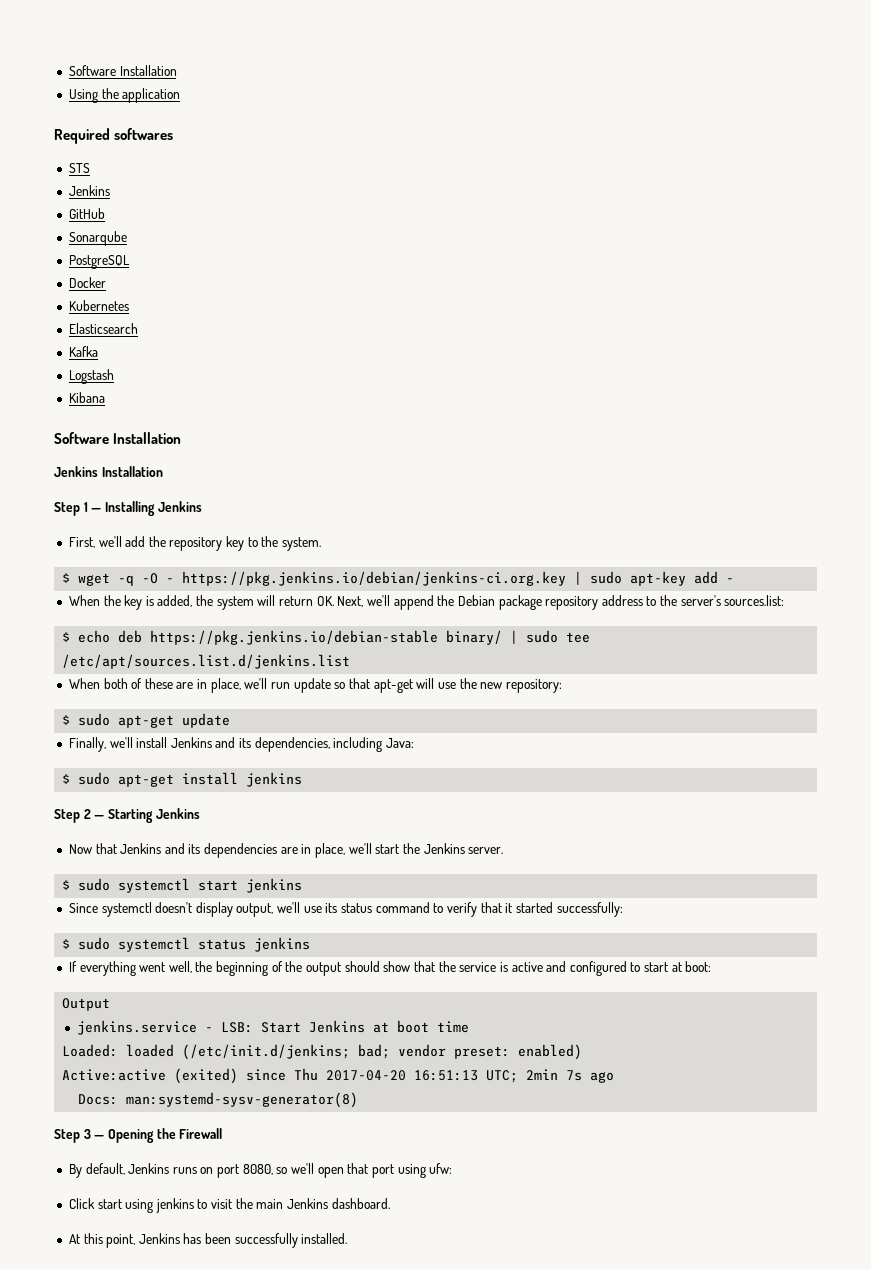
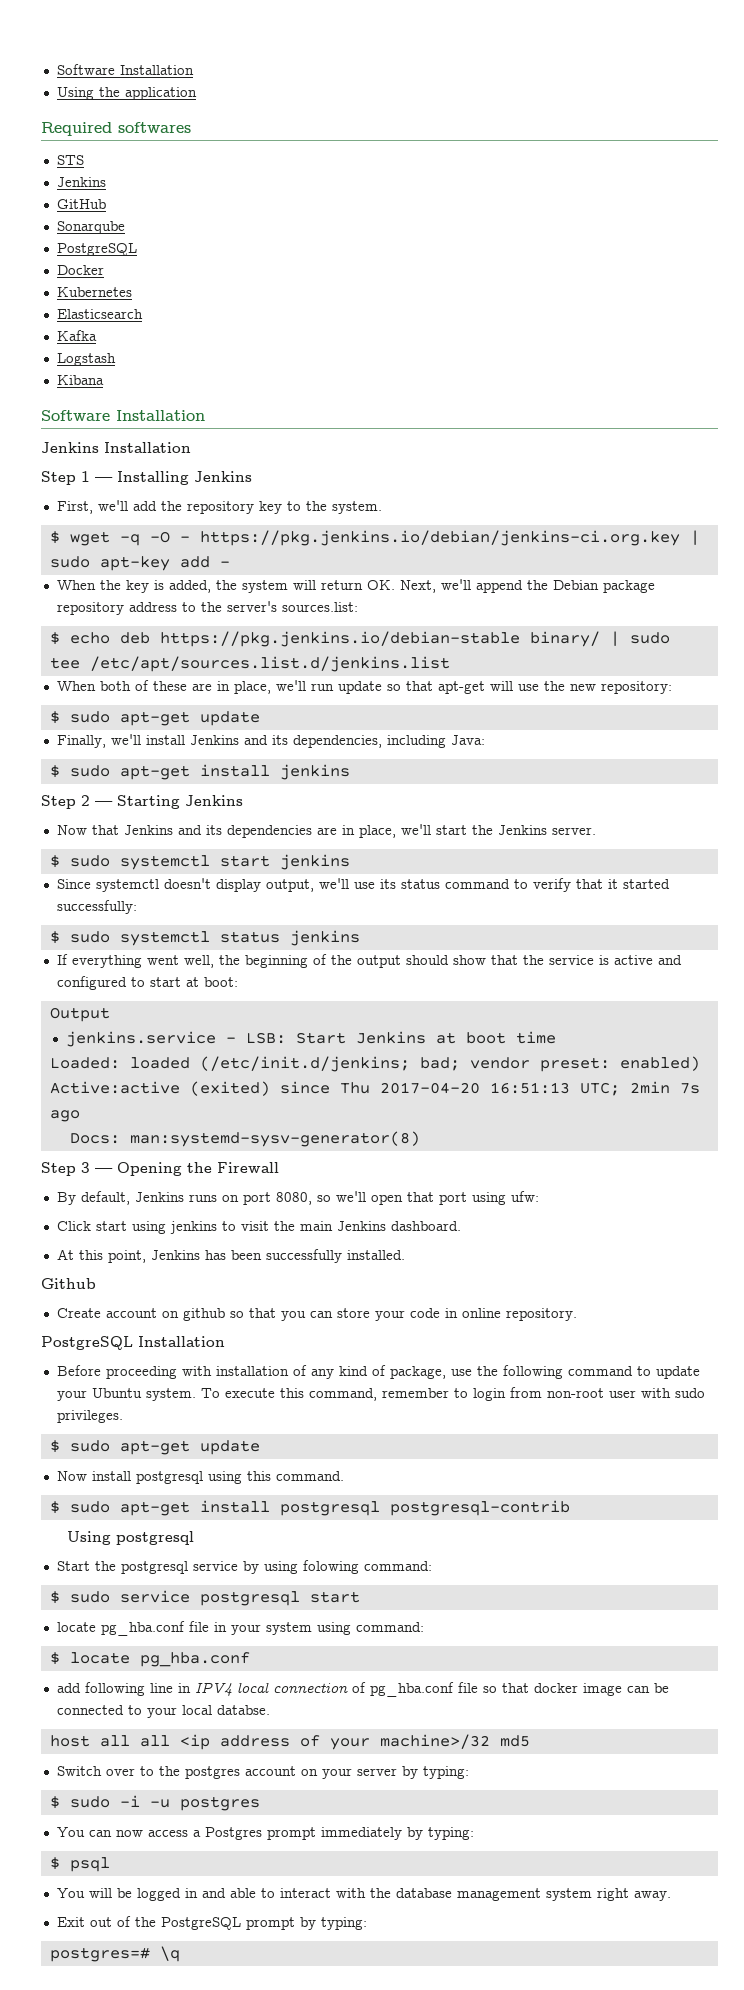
+ Github
+ Create account on github so that you can store your code in online repository.
+ PostgreSQL Installation
+ Before proceeding with installation of any kind of package, use the following command to update your Ubuntu system. To execute this command, remember to login from non-root user with sudo privileges.
+ $ sudo apt-get update
+ Now install postgresql using this command.
+ $ sudo apt-get install postgresql postgresql-contrib
+ Using postgresql
+ Start the postgresql service by using folowing command:
+ $ sudo service postgresql start
+ locate pg_hba.conf file in your system using command:
+ $ locate pg_hba.conf
+ add following line in IPV4 local connection of pg_hba.conf file so that docker image can be connected to your local databse.
+ host all all <ip address of your machine>/32 md5
+ Switch over to the postgres account on your server by typing:
+ $ sudo -i -u postgres
+ You can now access a Postgres prompt immediately by typing:
+ $ psql
+ You will be logged in and able to interact with the database management system right away.
+ Exit out of the PostgreSQL prompt by typing:
+ postgres=# \q

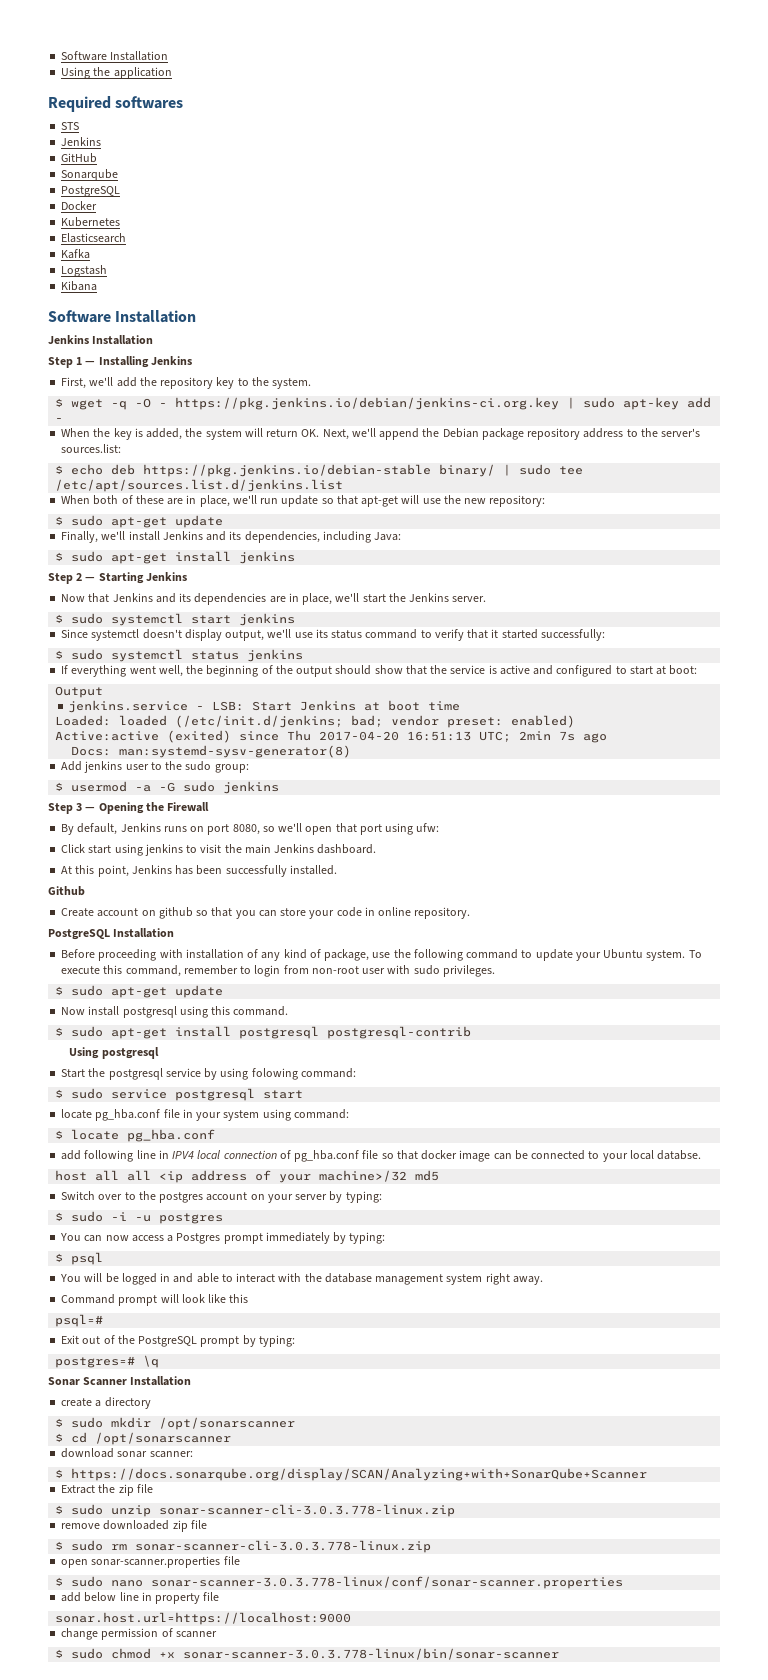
+ Add jenkins user to the sudo group:
+ $ usermod -a -G sudo jenkins
+ Command prompt will look like this
+ psql=#
+ Sonar Scanner Installation
+ create a directory
+ $ sudo mkdir /opt/sonarscanner
+ $ cd /opt/sonarscanner
+ download sonar scanner:
+ $ https://docs.sonarqube.org/display/SCAN/Analyzing+with+SonarQube+Scanner
+ Extract the zip file
+ $ sudo unzip sonar-scanner-cli-3.0.3.778-linux.zip
+ remove downloaded zip file
+ $ sudo rm sonar-scanner-cli-3.0.3.778-linux.zip
+ open sonar-scanner.properties file
+ $ sudo nano sonar-scanner-3.0.3.778-linux/conf/sonar-scanner.properties
+ add below line in property file
+ sonar.host.url=https://localhost:9000
+ change permission of scanner
+ $ sudo chmod +x sonar-scanner-3.0.3.778-linux/bin/sonar-scanner

